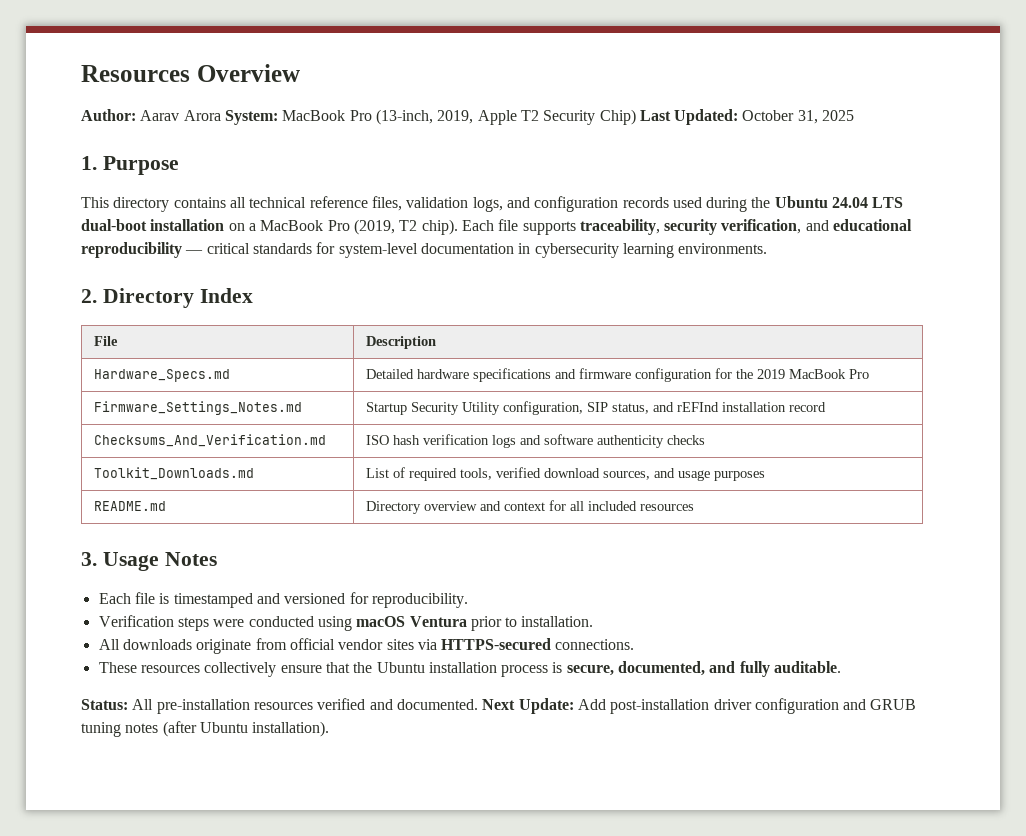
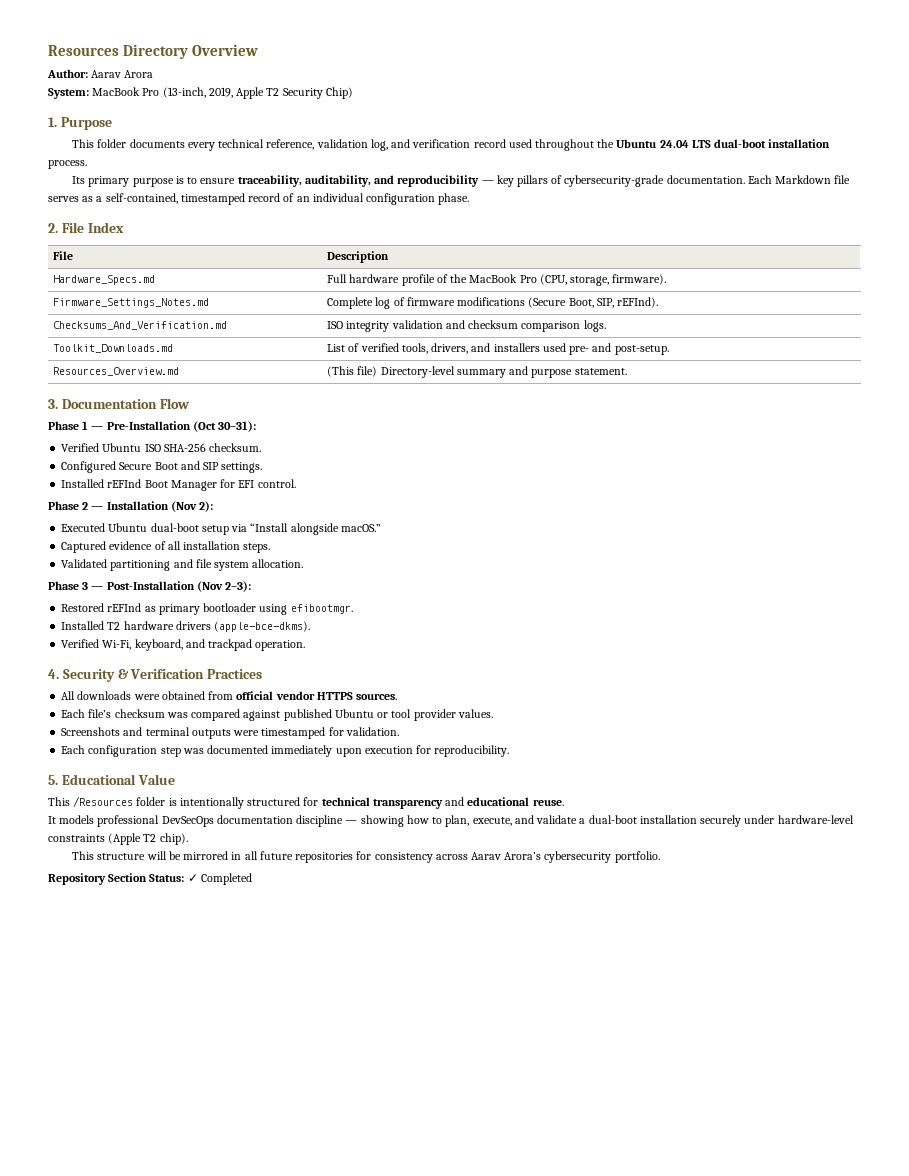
- Resources Overview
+ Resources Directory Overview
- Author: Aarav Arora System: MacBook Pro (13-inch, 2019, Apple T2 Security Chip) Last Updated: October 31, 2025
+ Author: Aarav Arora
+ System: MacBook Pro (13-inch, 2019, Apple T2 Security Chip)
  1. Purpose
- This directory contains all technical reference files, validation logs, and configuration records used during the Ubuntu 24.04 LTS dual-boot installation on a MacBook Pro (2019, T2 chip). Each file supports traceability, security verification, and educational reproducibility — critical standards for system-level documentation in cybersecurity learning environments.
+ This folder documents every technical reference, validation log, and verification record used throughout the Ubuntu 24.04 LTS dual-boot installation process.
+ Its primary purpose is to ensure traceability, auditability, and reproducibility — key pillars of cybersecurity-grade documentation. Each Markdown file serves as a self-contained, timestamped record of an individual configuration phase.
- 2. Directory Index
+ 2. File Index
- Hardware_Specs.md | Detailed hardware specifications and firmware configuration for the 2019 MacBook Pro
- Firmware_Settings_Notes.md | Startup Security Utility configuration, SIP status, and rEFInd installation record
- Checksums_And_Verification.md | ISO hash verification logs and software authenticity checks
- Toolkit_Downloads.md | List of required tools, verified download sources, and usage purposes
- README.md | Directory overview and context for all included resources
- 3. Usage Notes
- Each file is timestamped and versioned for reproducibility.
- Verification steps were conducted using macOS Ventura prior to installation.
- All downloads originate from official vendor sites via HTTPS-secured connections.
- These resources collectively ensure that the Ubuntu installation process is secure, documented, and fully auditable.
- Status: All pre-installation resources verified and documented. Next Update: Add post-installation driver configuration and GRUB tuning notes (after Ubuntu installation).
+ Hardware_Specs.md | Full hardware profile of the MacBook Pro (CPU, storage, firmware).
+ Firmware_Settings_Notes.md | Complete log of firmware modifications (Secure Boot, SIP, rEFInd).
+ Checksums_And_Verification.md | ISO integrity validation and checksum comparison logs.
+ Toolkit_Downloads.md | List of verified tools, drivers, and installers used pre- and post-setup.
+ Resources_Overview.md | (This file) Directory-level summary and purpose statement.
+ 3. Documentation Flow
+ Phase 1 — Pre-Installation (Oct 30–31):
+ Verified Ubuntu ISO SHA-256 checksum.
+ Configured Secure Boot and SIP settings.
+ Installed rEFInd Boot Manager for EFI control.
+ Phase 2 — Installation (Nov 2):
+ Executed Ubuntu dual-boot setup via “Install alongside macOS.”
+ Captured evidence of all installation steps.
+ Validated partitioning and file system allocation.
+ Phase 3 — Post-Installation (Nov 2–3):
+ Restored rEFInd as primary bootloader using efibootmgr.
+ Installed T2 hardware drivers (apple-bce-dkms).
+ Verified Wi-Fi, keyboard, and trackpad operation.
+ 4. Security & Verification Practices
+ All downloads were obtained from official vendor HTTPS sources.
+ Each file’s checksum was compared against published Ubuntu or tool provider values.
+ Screenshots and terminal outputs were timestamped for validation.
+ Each configuration step was documented immediately upon execution for reproducibility.
+ 5. Educational Value
+ This /Resources folder is intentionally structured for technical transparency and educational reuse.
+ It models professional DevSecOps documentation discipline — showing how to plan, execute, and validate a dual-boot installation securely under hardware-level constraints (Apple T2 chip).
+ This structure will be mirrored in all future repositories for consistency across Aarav Arora’s cybersecurity portfolio.
+ Repository Section Status: ✓ Completed

